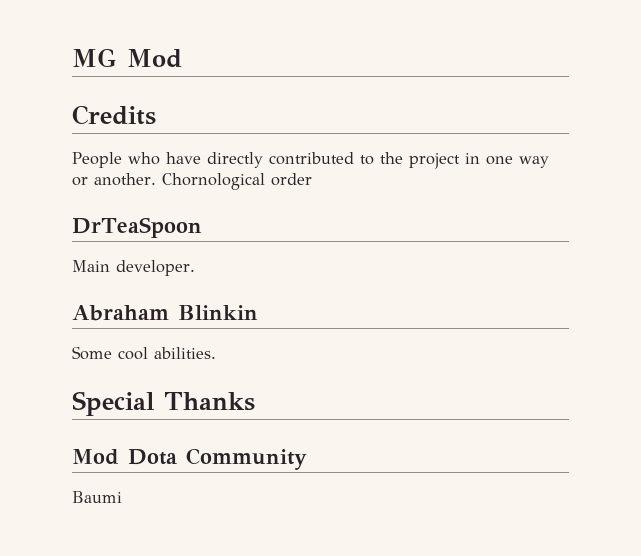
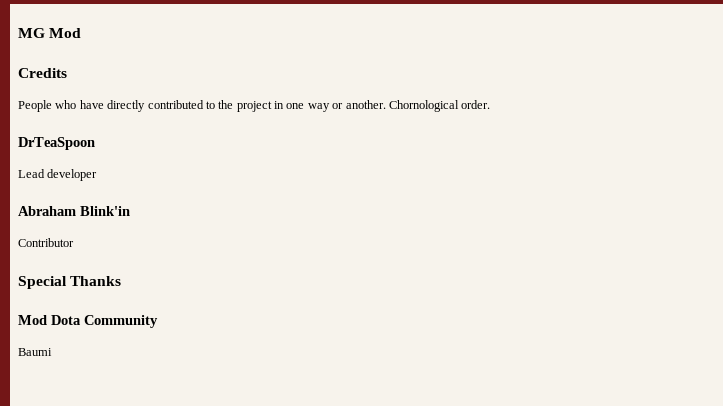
- Chornological order
+ Chornological order.
- Main developer.
+ Lead developer
- Abraham Blinkin
- Some cool abilities.
+ Abraham Blink'in
+ Contributor

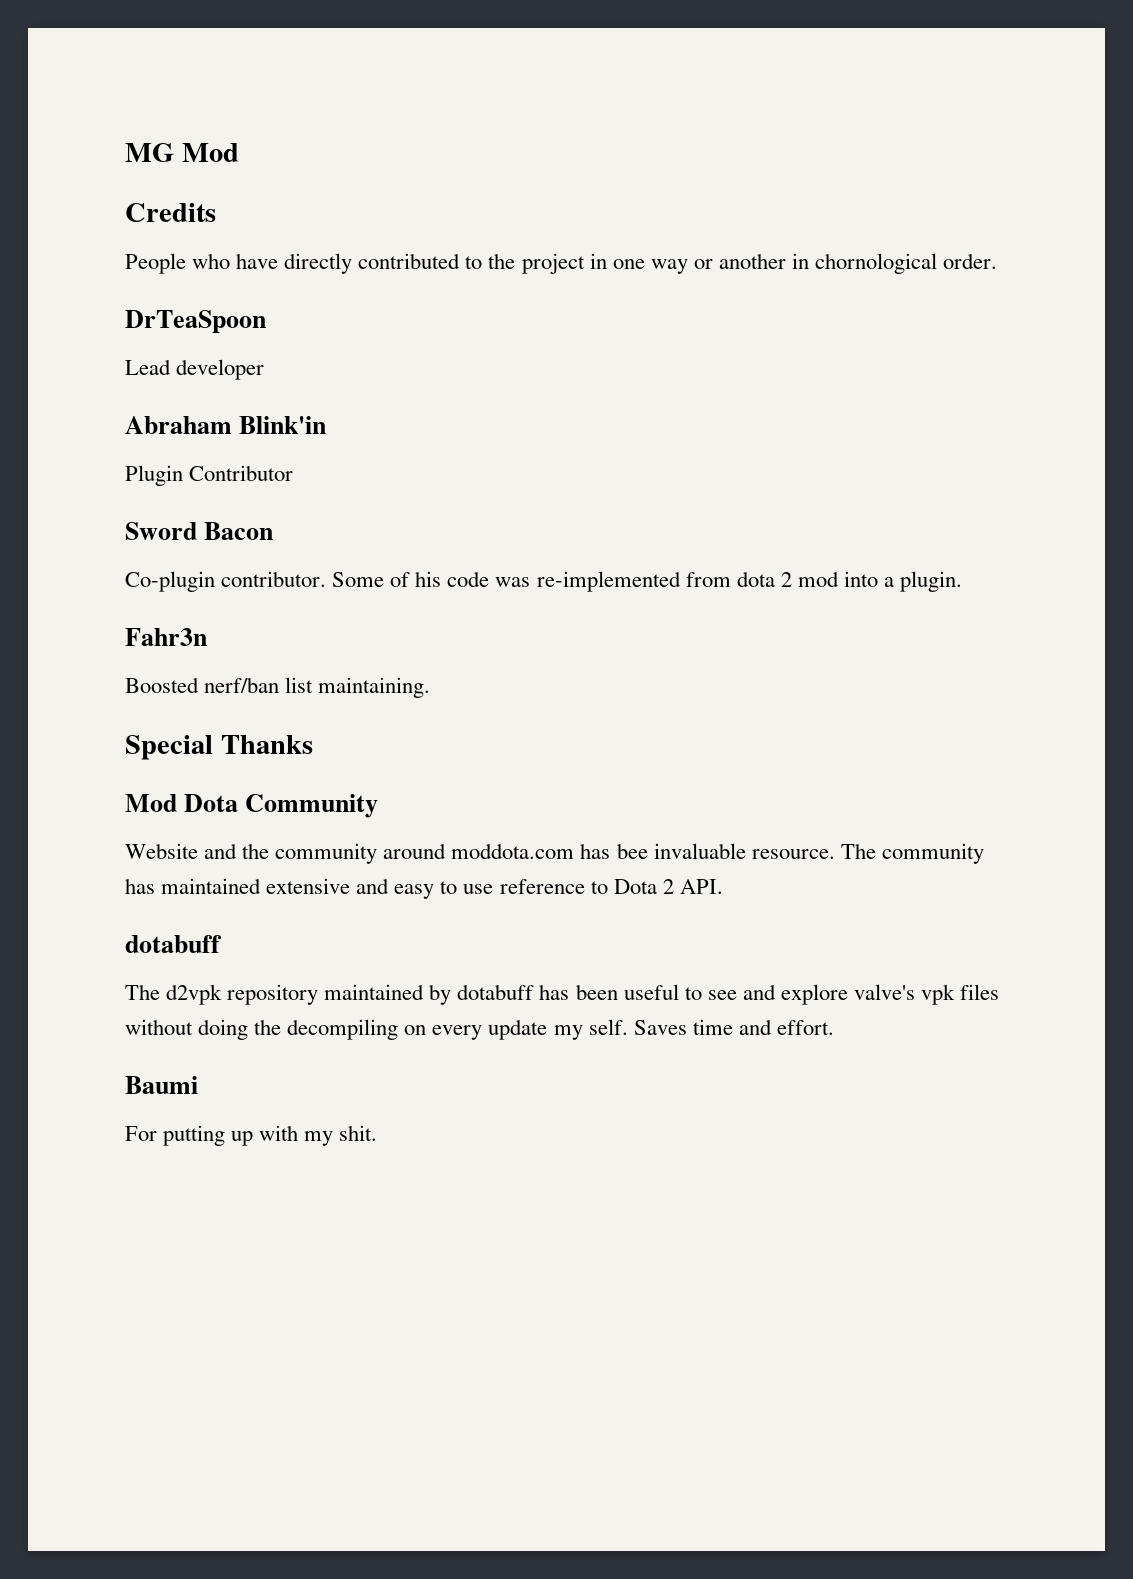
- People who have directly contributed to the project in one way or another. Chornological order.
+ People who have directly contributed to the project in one way or another in chornological order.
- Contributor
+ Plugin Contributor
+ Sword Bacon
+ Co-plugin contributor. Some of his code was re-implemented from dota 2 mod into a plugin.
+ Fahr3n
+ Boosted nerf/ban list maintaining.
+ Website and the community around moddota.com has bee invaluable resource. The community has maintained extensive and easy to use reference to Dota 2 API.
+ dotabuff
+ The d2vpk repository maintained by dotabuff has been useful to see and explore valve's vpk files without doing the decompiling on every update my self. Saves time and effort.
  Baumi
+ For putting up with my shit.

